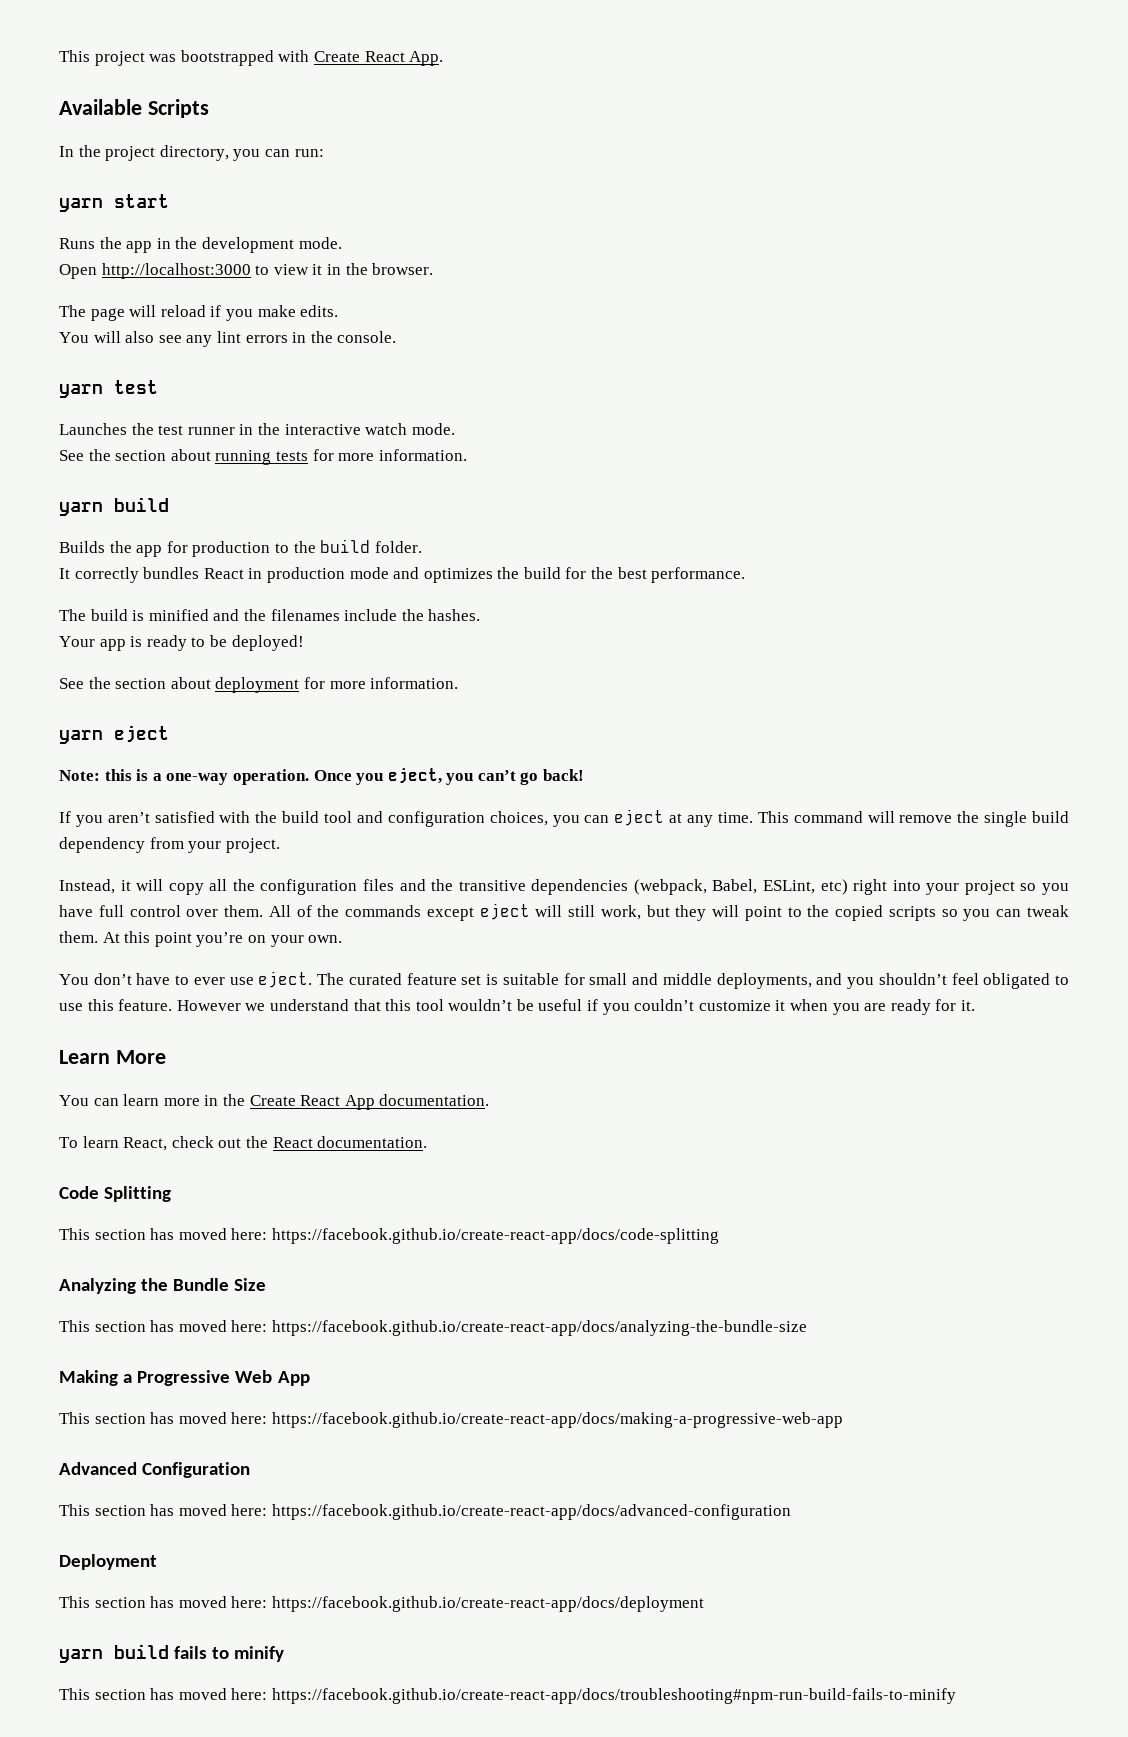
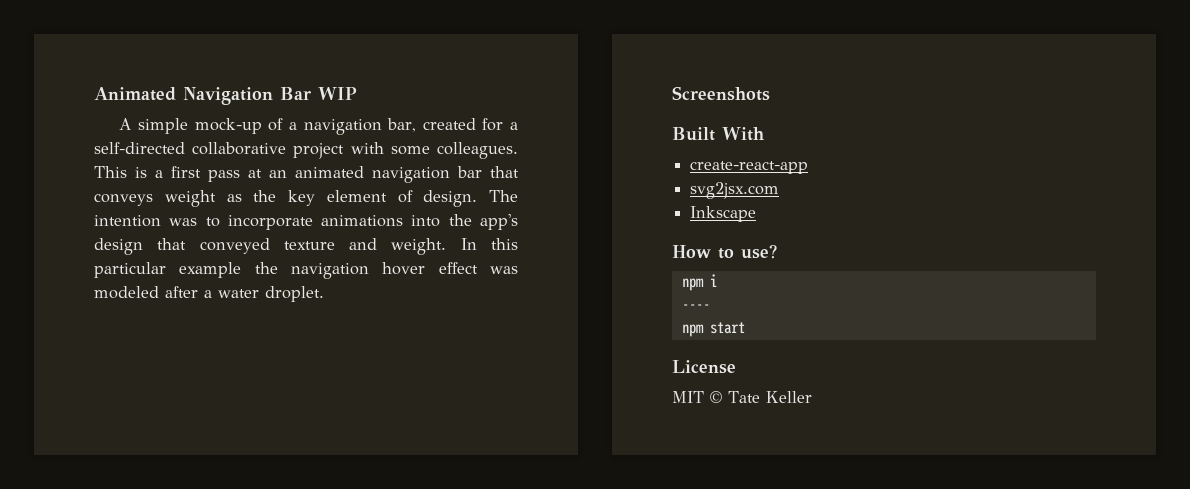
- This project was bootstrapped with Create React App.
- Available Scripts
- In the project directory, you can run:
- yarn start
- Runs the app in the development mode.
- Open http://localhost:3000 to view it in the browser.
- The page will reload if you make edits.
- You will also see any lint errors in the console.
- yarn test
- Launches the test runner in the interactive watch mode.
- See the section about running tests for more information.
- yarn build
- Builds the app for production to the build folder.
- It correctly bundles React in production mode and optimizes the build for the best performance.
- The build is minified and the filenames include the hashes.
- Your app is ready to be deployed!
- See the section about deployment for more information.
- yarn eject
- Note: this is a one-way operation. Once you eject, you can’t go back!
- If you aren’t satisfied with the build tool and configuration choices, you can eject at any time. This command will remove the single build dependency from your project.
- Instead, it will copy all the configuration files and the transitive dependencies (webpack, Babel, ESLint, etc) right into your project so you have full control over them. All of the commands except eject will still work, but they will point to the copied scripts so you can tweak them. At this point you’re on your own.
- You don’t have to ever use eject. The curated feature set is suitable for small and middle deployments, and you shouldn’t feel obligated to use this feature. However we understand that this tool wouldn’t be useful if you couldn’t customize it when you are ready for it.
- Learn More
- You can learn more in the Create React App documentation.
- To learn React, check out the React documentation.
- Code Splitting
- This section has moved here: https://facebook.github.io/create-react-app/docs/code-splitting
- Analyzing the Bundle Size
- This section has moved here: https://facebook.github.io/create-react-app/docs/analyzing-the-bundle-size
- Making a Progressive Web App
- This section has moved here: https://facebook.github.io/create-react-app/docs/making-a-progressive-web-app
- Advanced Configuration
- This section has moved here: https://facebook.github.io/create-react-app/docs/advanced-configuration
- Deployment
- This section has moved here: https://facebook.github.io/create-react-app/docs/deployment
- yarn build fails to minify
- This section has moved here: https://facebook.github.io/create-react-app/docs/troubleshooting#npm-run-build-fails-to-minify
+ Animated Navigation Bar WIP
+ A simple mock-up of a navigation bar, created for a self-directed collaborative project with some colleagues. This is a first pass at an animated navigation bar that conveys weight as the key element of design. The intention was to incorporate animations into the app's design that conveyed texture and weight. In this particular example the navigation hover effect was modeled after a water droplet.
+ Screenshots
+ Built With
+ create-react-app
+ svg2jsx.com
+ Inkscape
+ How to use?
+ npm i
+ ----
+ npm start
+ License
+ MIT © Tate Keller

